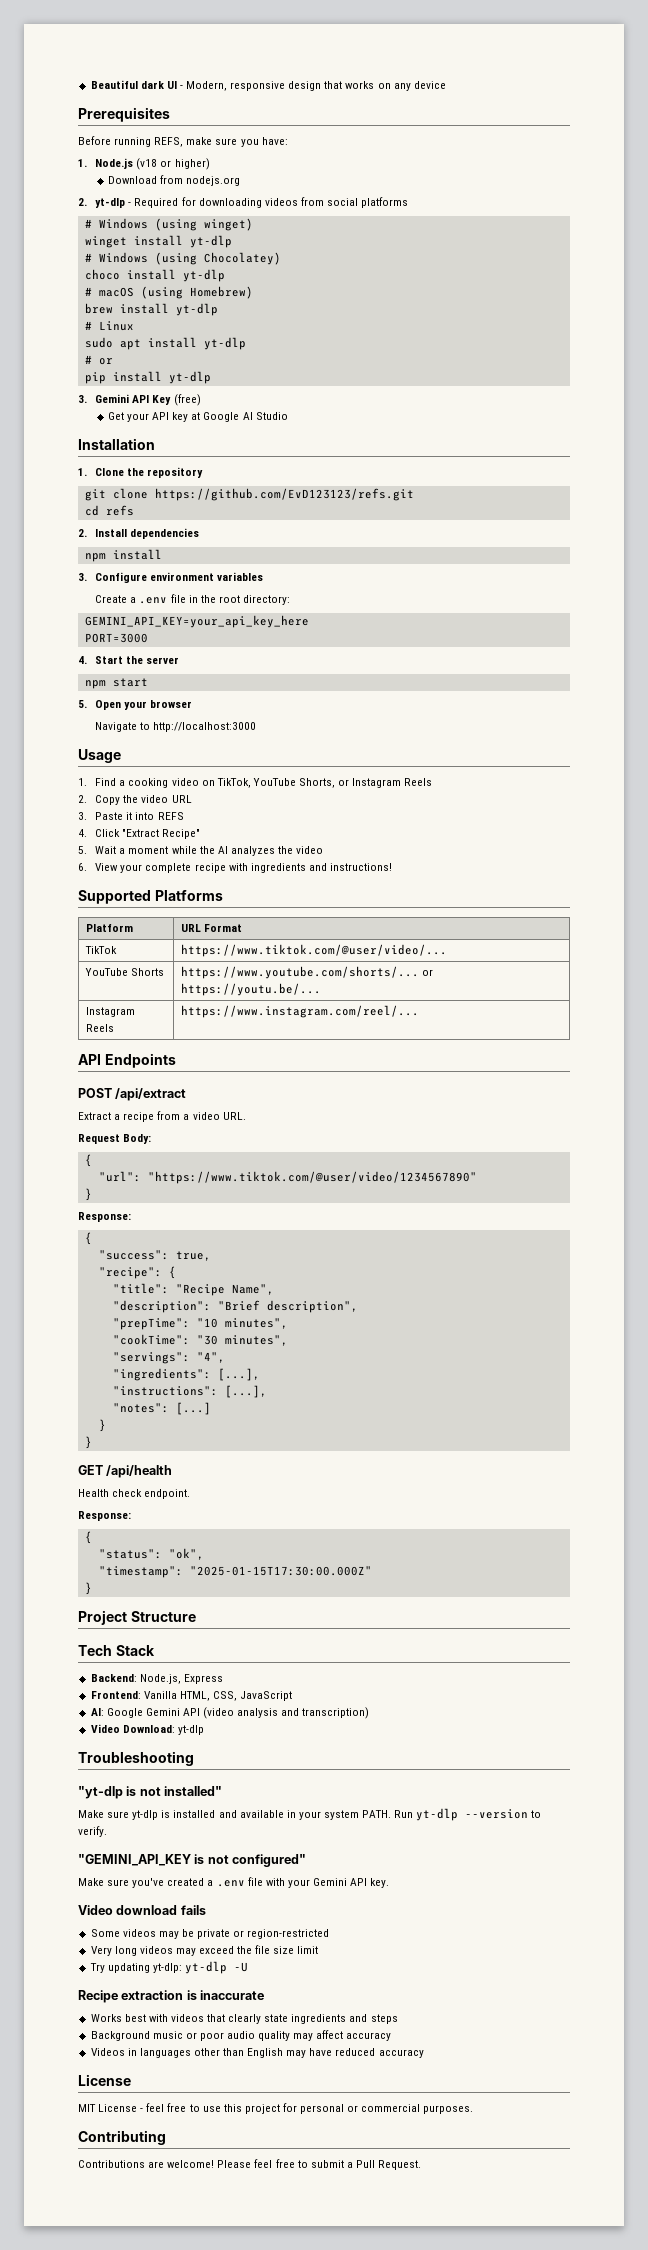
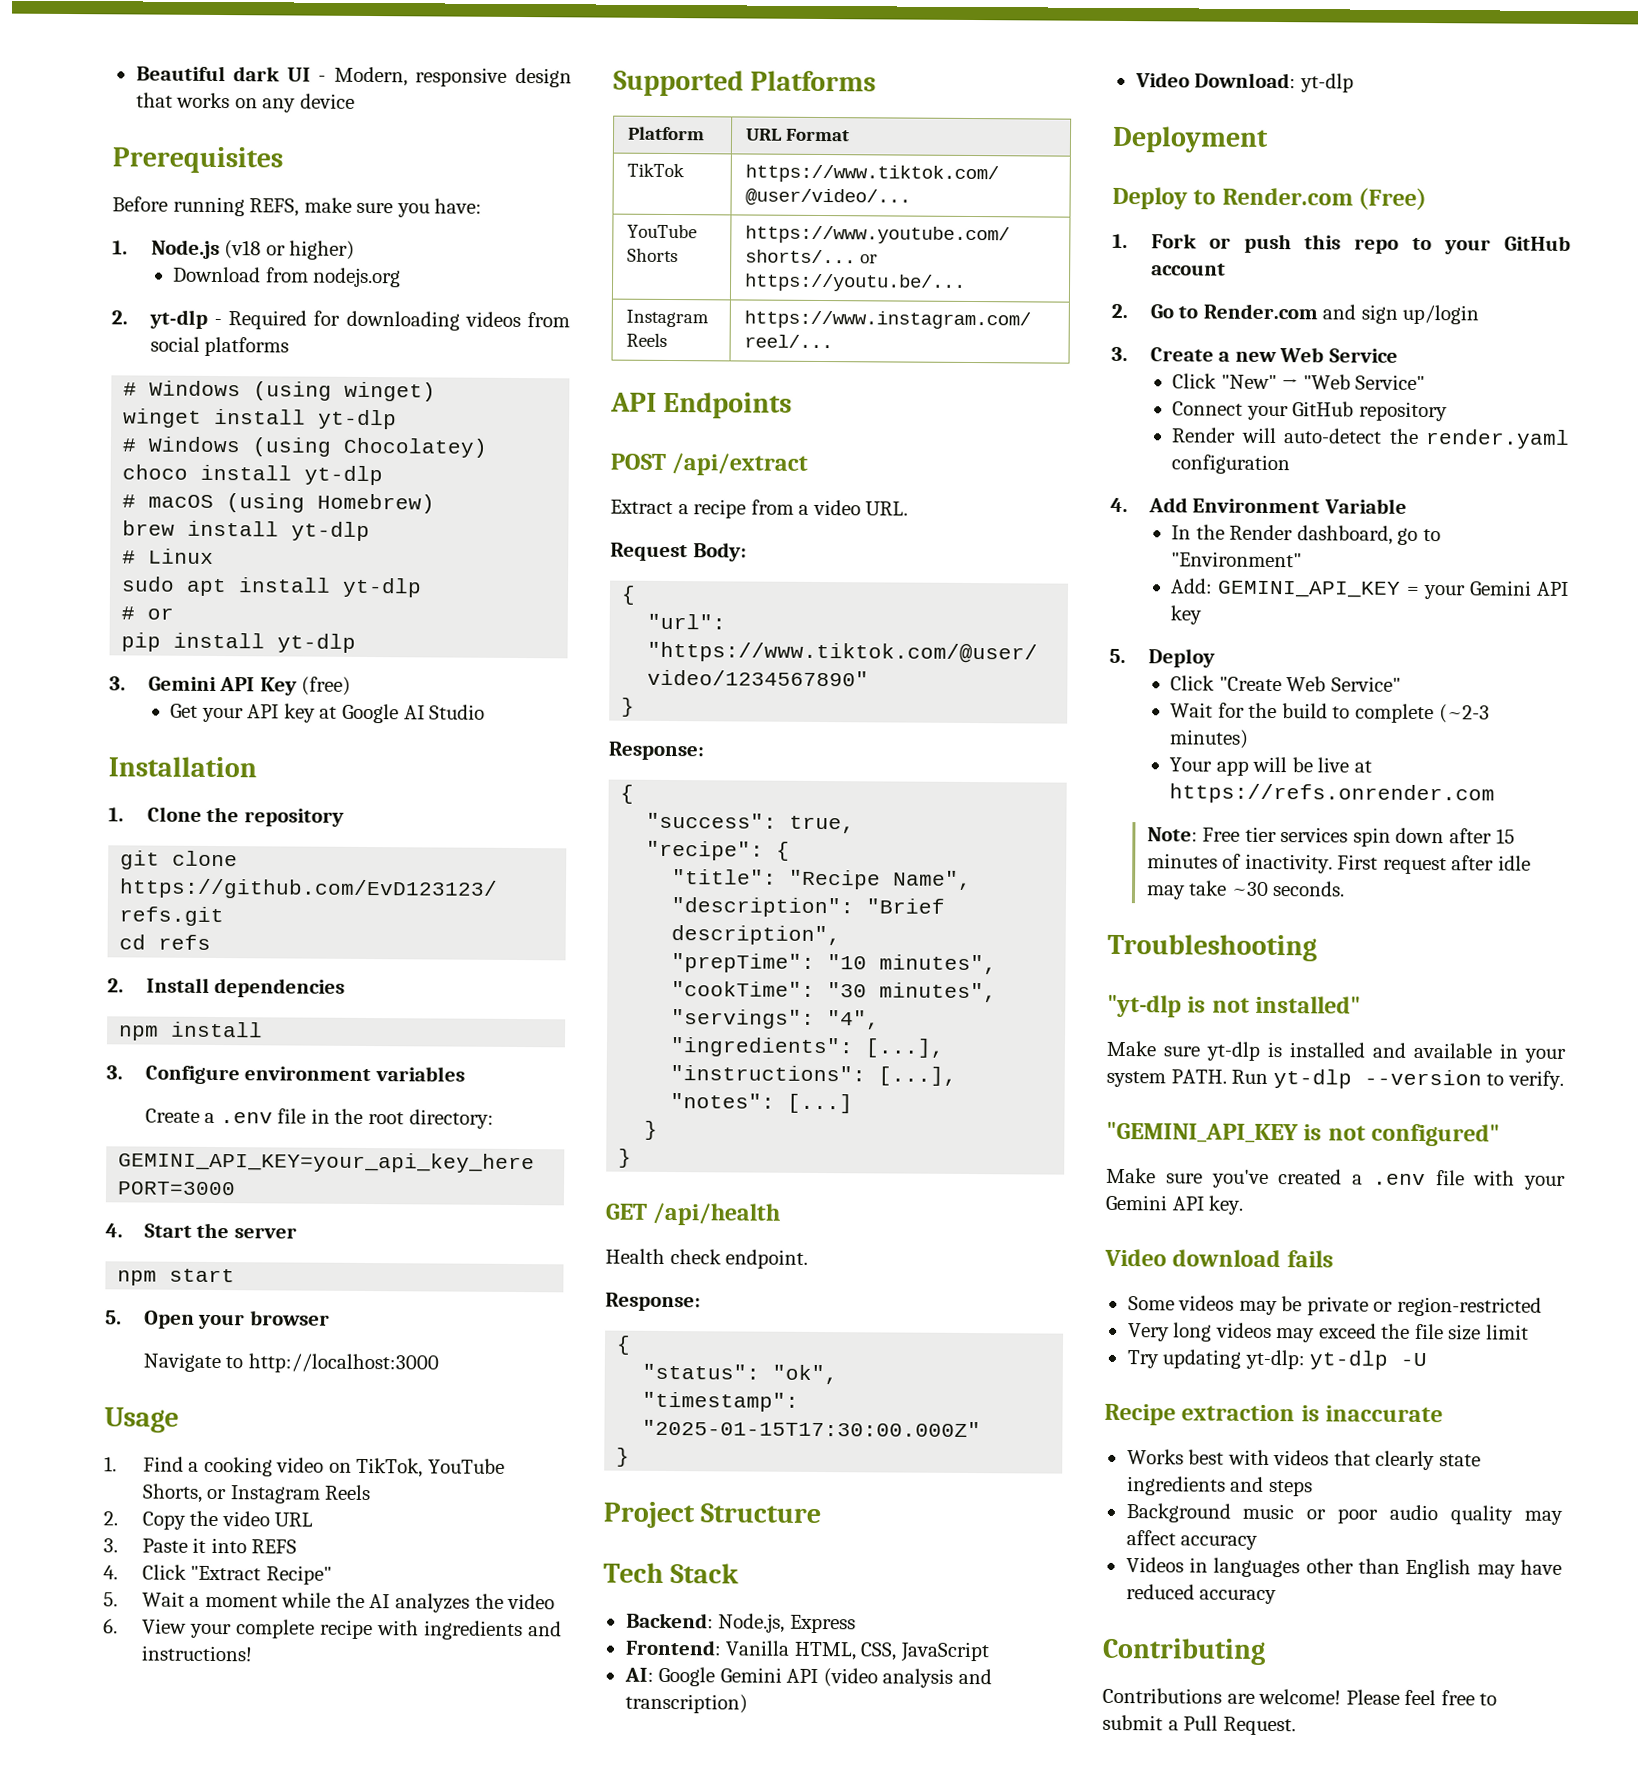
+ Deployment
+ Deploy to Render.com (Free)
+ 1. Fork or push this repo to your GitHub account
+ 2. Go to Render.com and sign up/login
+ 3. Create a new Web Service
+ Click "New" → "Web Service"
+ Connect your GitHub repository
+ Render will auto-detect the render.yaml configuration
+ 4. Add Environment Variable
+ In the Render dashboard, go to "Environment"
+ Add: GEMINI_API_KEY = your Gemini API key
+ 5. Deploy
+ Click "Create Web Service"
+ Wait for the build to complete (~2-3 minutes)
+ Your app will be live at https://refs.onrender.com
+ Note: Free tier services spin down after 15 minutes of inactivity. First request after idle may take ~30 seconds.
  Videos in languages other than English may have reduced accuracy
- License
- MIT License - feel free to use this project for personal or commercial purposes.

